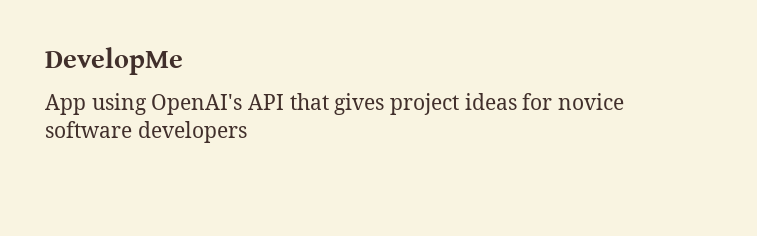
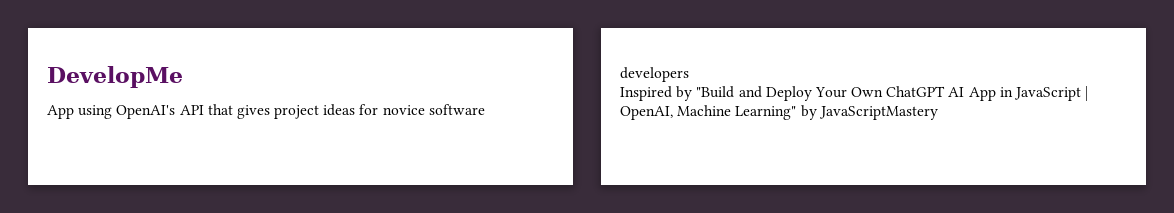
+ Inspired by "Build and Deploy Your Own ChatGPT AI App in JavaScript | OpenAI, Machine Learning" by JavaScriptMastery

